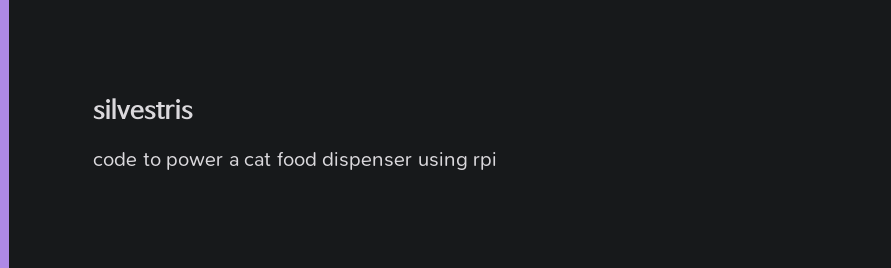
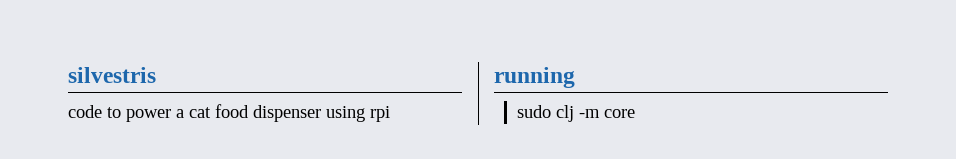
+ running
+ sudo clj -m core

